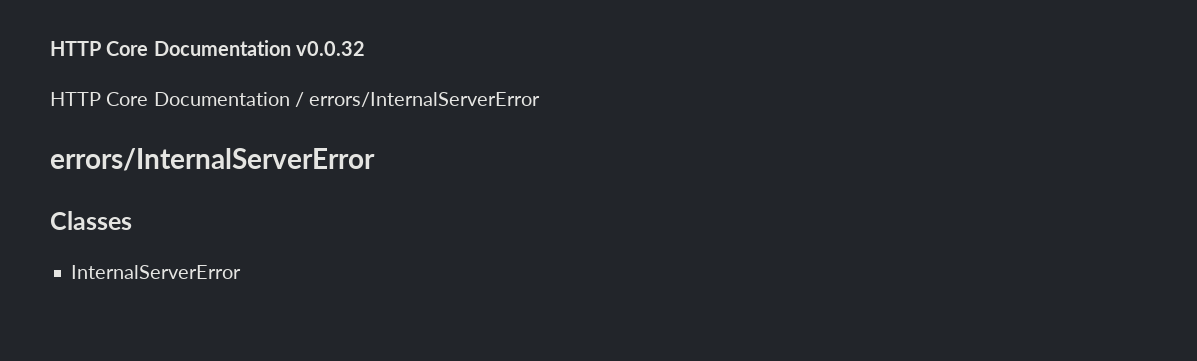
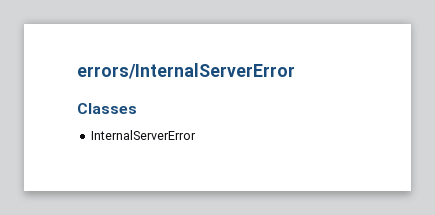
- HTTP Core Documentation v0.0.32
- HTTP Core Documentation / errors/InternalServerError

